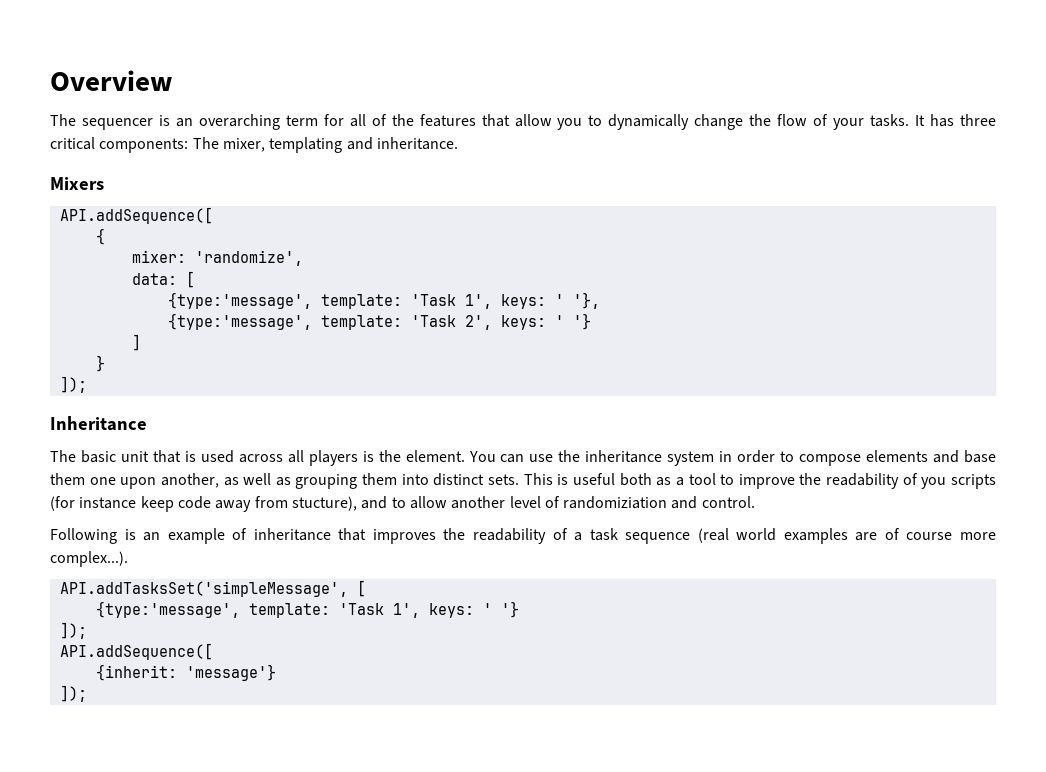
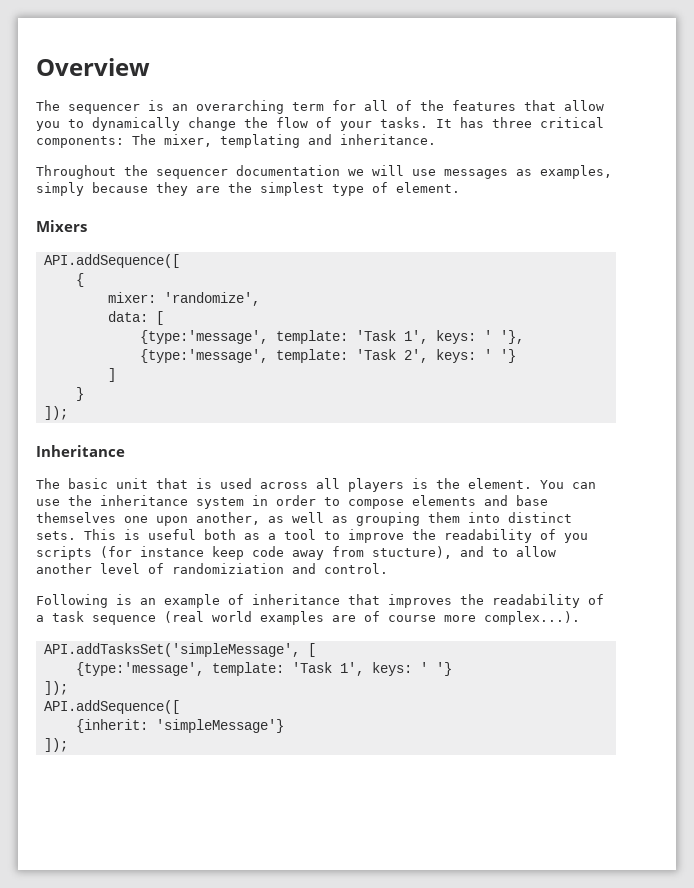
+ Throughout the sequencer documentation we will use messages as examples, simply because they are the simplest type of element.
- You can use the inheritance system in order to compose elements and base them one upon another, as well as grouping them into distinct sets.
+ You can use the inheritance system in order to compose elements and base themselves one upon another, as well as grouping them into distinct sets.
- {inherit: 'message'}
+ {inherit: 'simpleMessage'}

